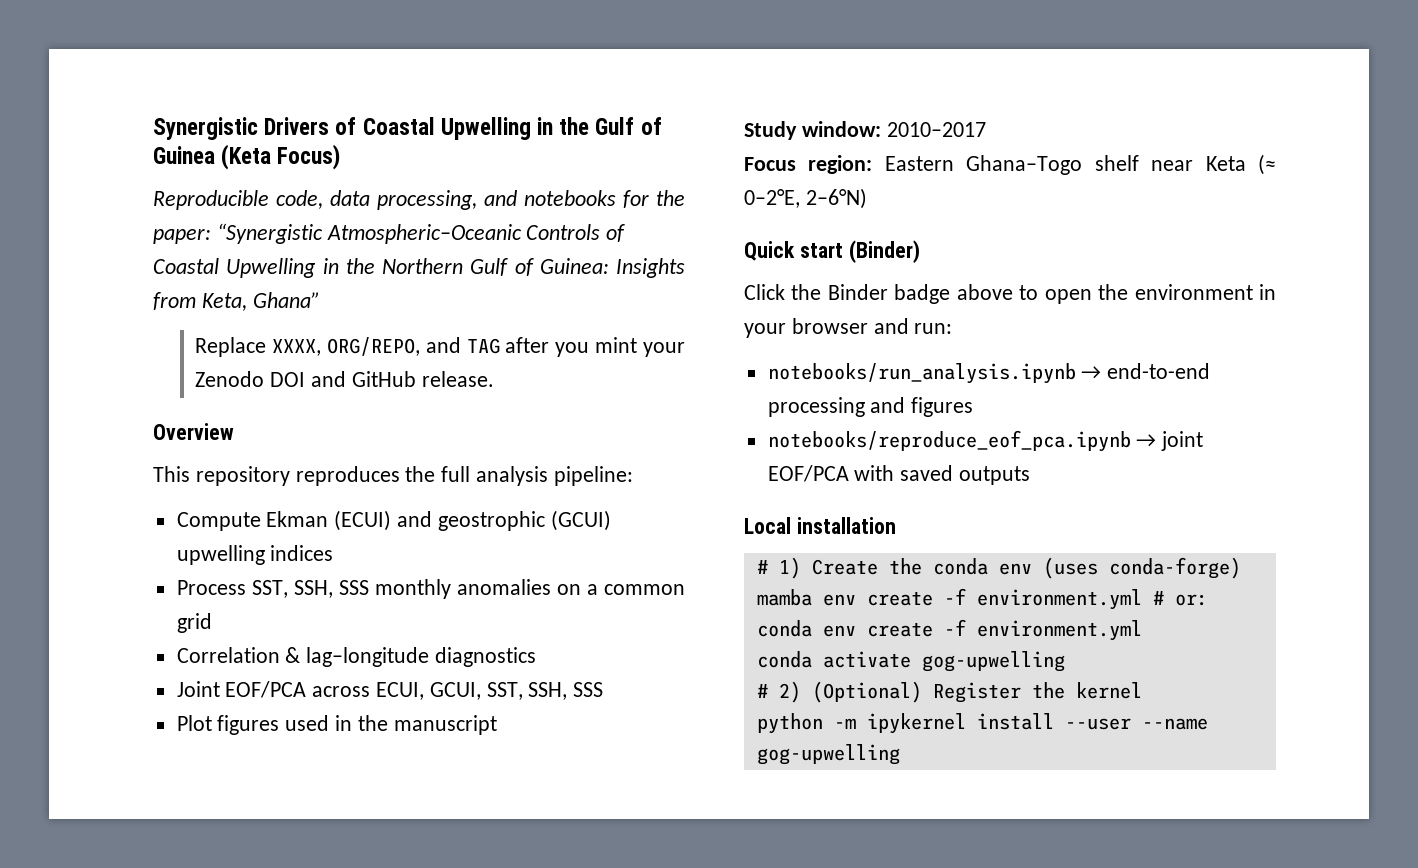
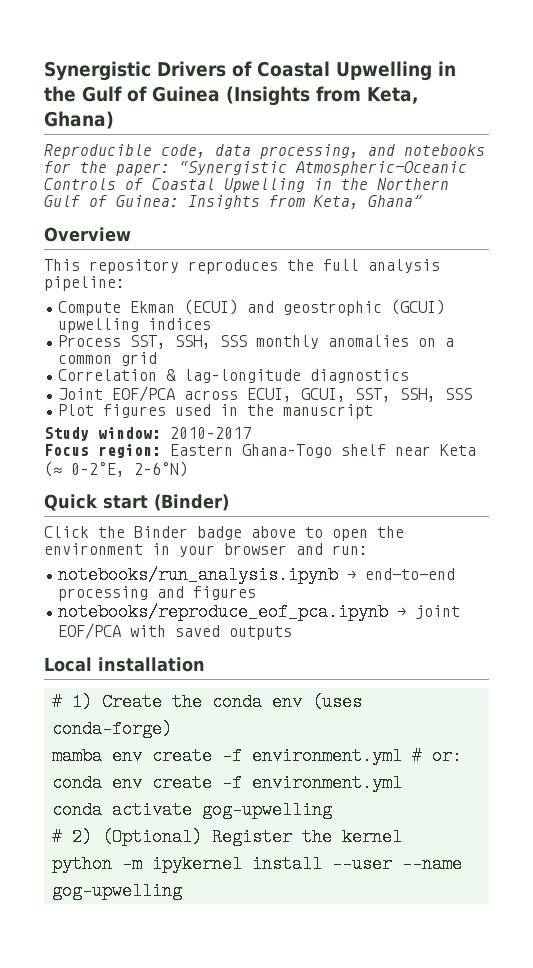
- Synergistic Drivers of Coastal Upwelling in the Gulf of Guinea (Keta Focus)
+ Synergistic Drivers of Coastal Upwelling in the Gulf of Guinea (Insights from Keta, Ghana)
- Replace XXXX, ORG/REPO, and TAG after you mint your Zenodo DOI and GitHub release.

